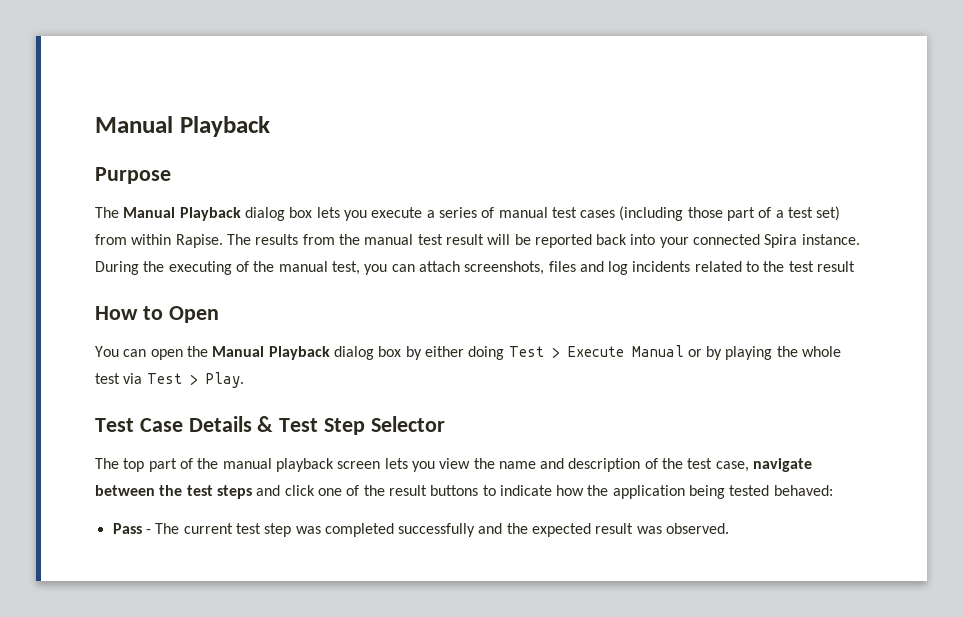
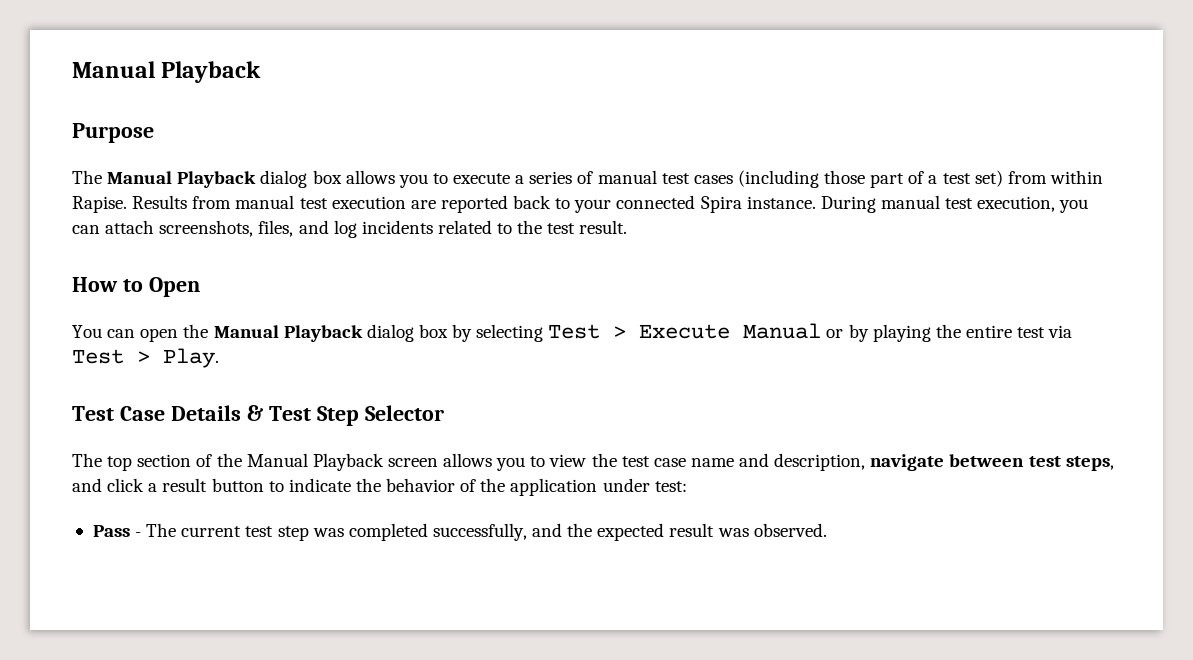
- The Manual Playback dialog box lets you execute a series of manual test cases (including those part of a test set) from within Rapise.
+ The Manual Playback dialog box allows you to execute a series of manual test cases (including those part of a test set) from within Rapise.
- The results from the manual test result will be reported back into your connected Spira instance.
+ Results from manual test execution are reported back to your connected Spira instance.
- During the executing of the manual test, you can attach screenshots, files and log incidents related to the test result
+ During manual test execution, you can attach screenshots, files, and log incidents related to the test result.
- You can open the Manual Playback dialog box by either doing Test > Execute Manual or by playing the whole test via Test > Play.
+ You can open the Manual Playback dialog box by selecting Test > Execute Manual or by playing the entire test via Test > Play.
- The top part of the manual playback screen lets you view the name and description of the test case, navigate between the test steps and click one of the result buttons to indicate how the application being tested behaved:
+ The top section of the Manual Playback screen allows you to view the test case name and description, navigate between test steps, and click a result button to indicate the behavior of the application under test:
- Pass - The current test step was completed successfully and the expected result was observed.
+ Pass - The current test step was completed successfully, and the expected result was observed.

